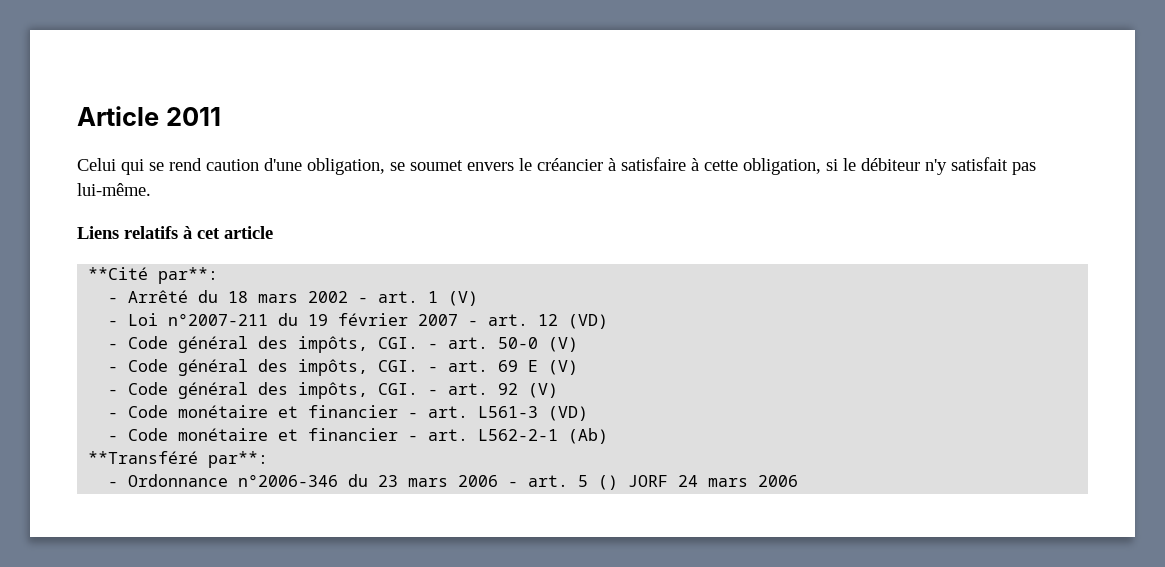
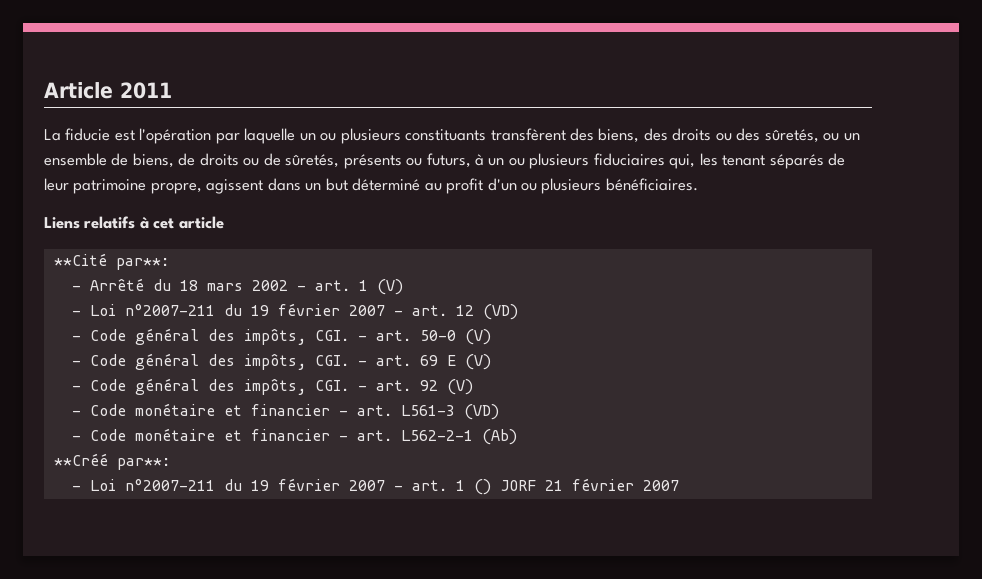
- Celui qui se rend caution d'une obligation, se soumet envers le créancier à satisfaire à cette obligation, si le débiteur n'y satisfait pas lui-même.
+ La fiducie est l'opération par laquelle un ou plusieurs constituants transfèrent des biens, des droits ou des sûretés, ou un ensemble de biens, de droits ou de sûretés, présents ou futurs, à un ou plusieurs fiduciaires qui, les tenant séparés de leur patrimoine propre, agissent dans un but déterminé au profit d'un ou plusieurs bénéficiaires.
- **Transféré par**:
- - Ordonnance n°2006-346 du 23 mars 2006 - art. 5 () JORF 24 mars 2006
+ **Créé par**:
+ - Loi n°2007-211 du 19 février 2007 - art. 1 () JORF 21 février 2007

